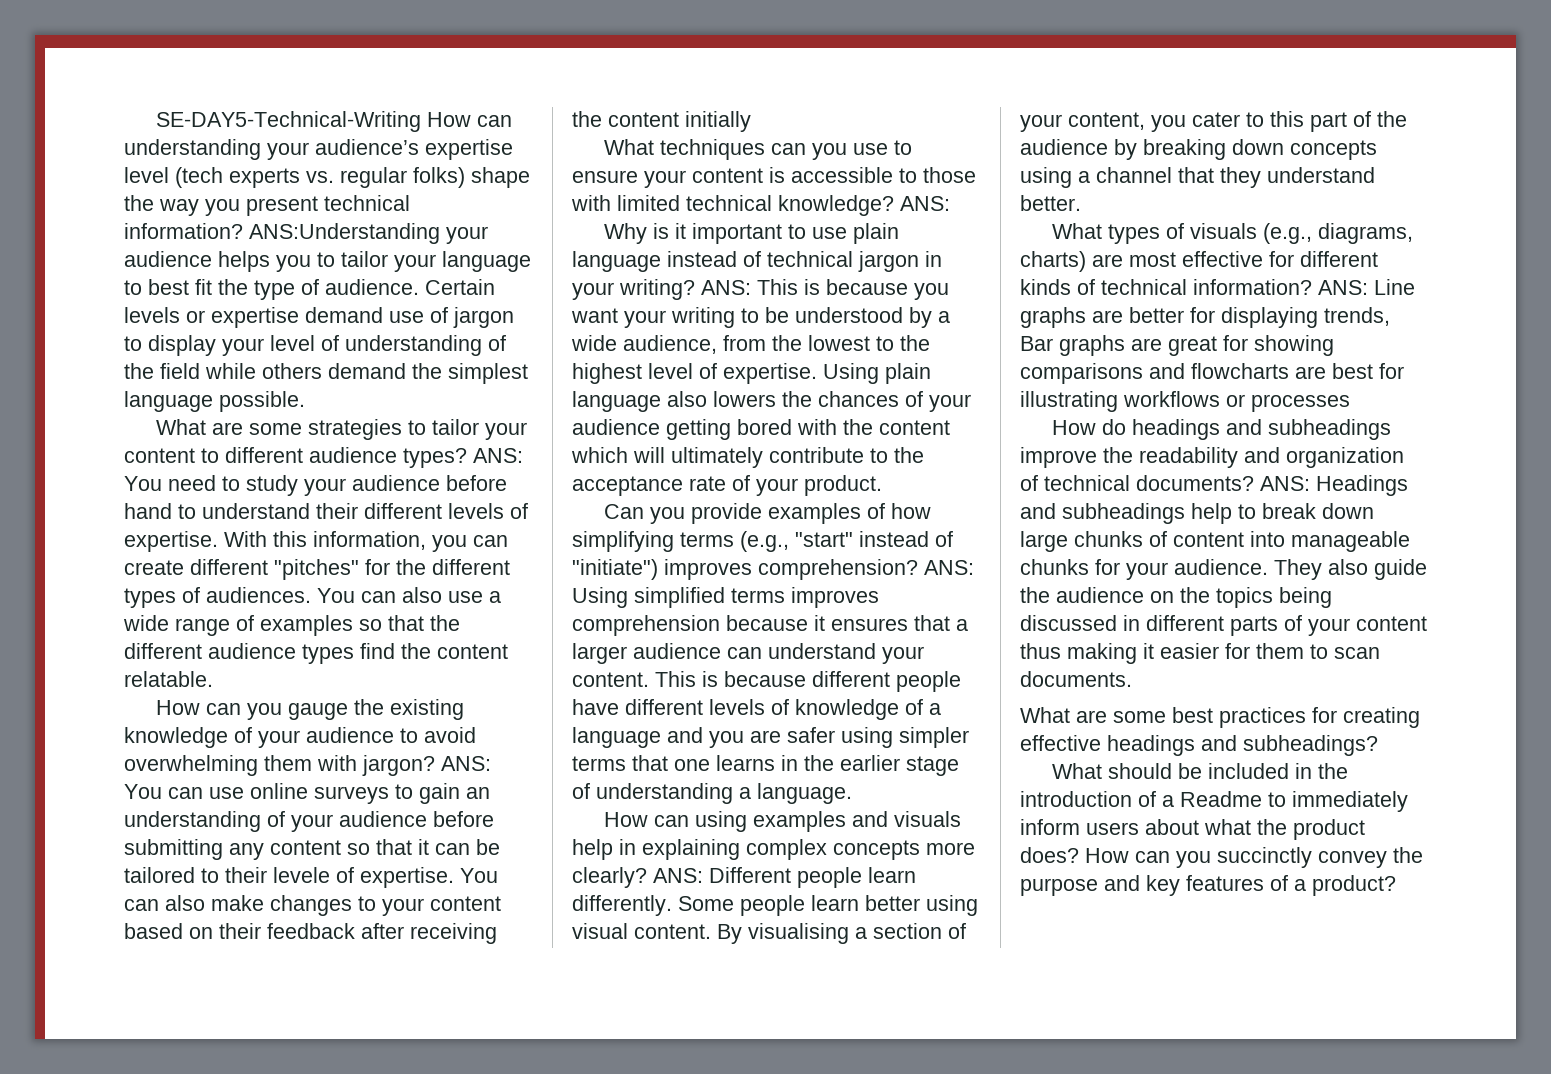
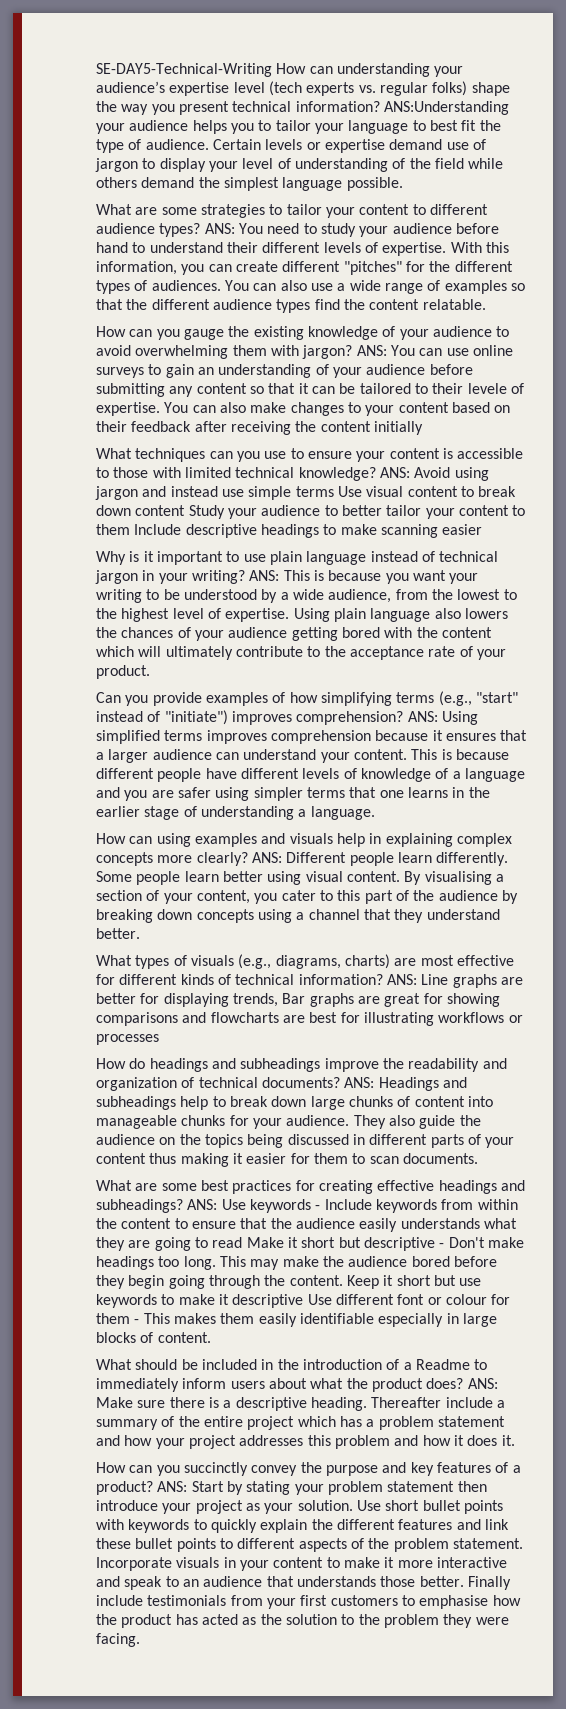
- What techniques can you use to ensure your content is accessible to those with limited technical knowledge? ANS:
+ What techniques can you use to ensure your content is accessible to those with limited technical knowledge? ANS: Avoid using jargon and instead use simple terms Use visual content to break down content Study your audience to better tailor your content to them Include descriptive headings to make scanning easier
+ ANS: Use keywords - Include keywords from within the content to ensure that the audience easily understands what they are going to read Make it short but descriptive - Don't make headings too long. This may make the audience bored before they begin going through the content. Keep it short but use keywords to make it descriptive Use different font or colour for them - This makes them easily identifiable especially in large blocks of content.
- What should be included in the introduction of a Readme to immediately inform users about what the product does? How can you succinctly convey the purpose and key features of a product?
+ What should be included in the introduction of a Readme to immediately inform users about what the product does? ANS: Make sure there is a descriptive heading. Thereafter include a summary of the entire project which has a problem statement and how your project addresses this problem and how it does it.
+ How can you succinctly convey the purpose and key features of a product?
+ ANS: Start by stating your problem statement then introduce your project as your solution. Use short bullet points with keywords to quickly explain the different features and link these bullet points to different aspects of the problem statement. Incorporate visuals in your content to make it more interactive and speak to an audience that understands those better. Finally include testimonials from your first customers to emphasise how the product has acted as the solution to the problem they were facing.

